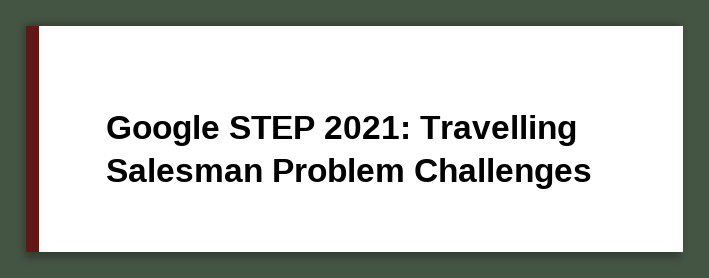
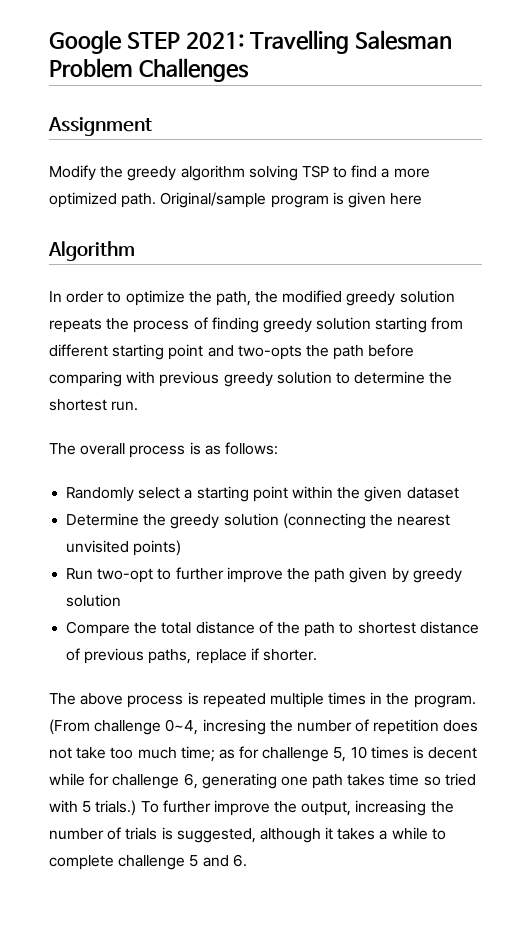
+ Assignment
+ Modify the greedy algorithm solving TSP to find a more optimized path. Original/sample program is given here
+ Algorithm
+ In order to optimize the path, the modified greedy solution repeats the process of finding greedy solution starting from different starting point and two-opts the path before comparing with previous greedy solution to determine the shortest run.
+ The overall process is as follows:
+ Randomly select a starting point within the given dataset
+ Determine the greedy solution (connecting the nearest unvisited points)
+ Run two-opt to further improve the path given by greedy solution
+ Compare the total distance of the path to shortest distance of previous paths, replace if shorter.
+ The above process is repeated multiple times in the program. (From challenge 0~4, incresing the number of repetition does not take too much time; as for challenge 5, 10 times is decent while for challenge 6, generating one path takes time so tried with 5 trials.) To further improve the output, increasing the number of trials is suggested, although it takes a while to complete challenge 5 and 6.

